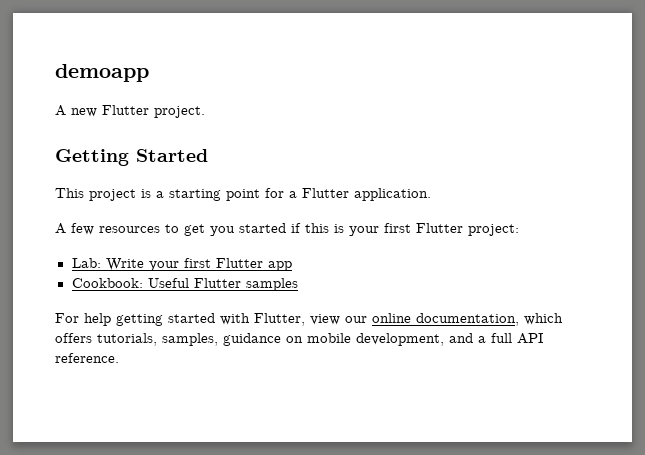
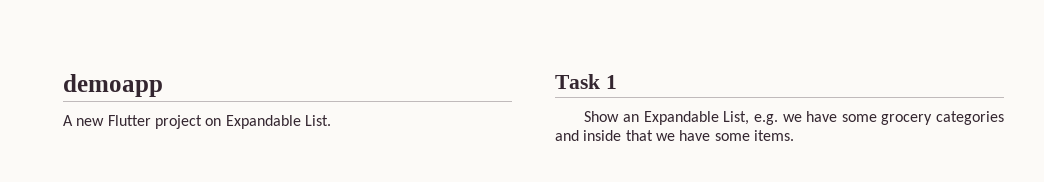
- A new Flutter project.
- Getting Started
- This project is a starting point for a Flutter application.
- A few resources to get you started if this is your first Flutter project:
- Lab: Write your first Flutter app
- Cookbook: Useful Flutter samples
- For help getting started with Flutter, view our online documentation, which offers tutorials, samples, guidance on mobile development, and a full API reference.
+ A new Flutter project on Expandable List.
+ Task 1
+ Show an Expandable List, e.g. we have some grocery categories and inside that we have some items.

